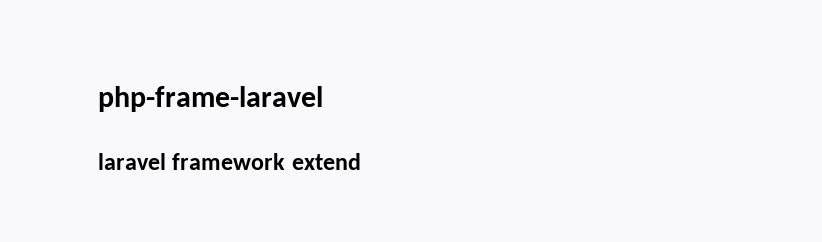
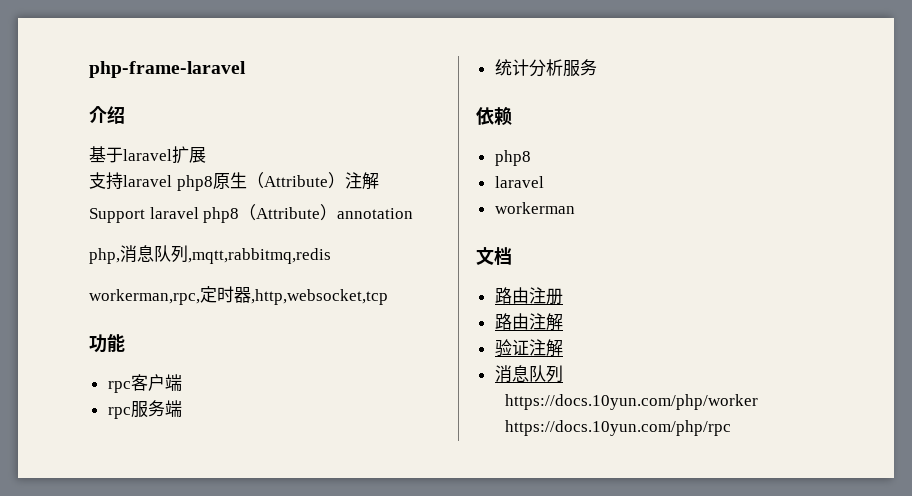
- laravel framework extend
+ 介绍
+ 基于laravel扩展
+ 支持laravel php8原生（Attribute）注解
+ Support laravel php8（Attribute）annotation
+ php,消息队列,mqtt,rabbitmq,redis
+ workerman,rpc,定时器,http,websocket,tcp
+ 功能
+ rpc客户端
+ rpc服务端
+ 统计分析服务
+ 依赖
+ php8
+ laravel
+ workerman
+ 文档
+ 路由注册
+ 路由注解
+ 验证注解
+ 消息队列
+ https://docs.10yun.com/php/worker https://docs.10yun.com/php/rpc

